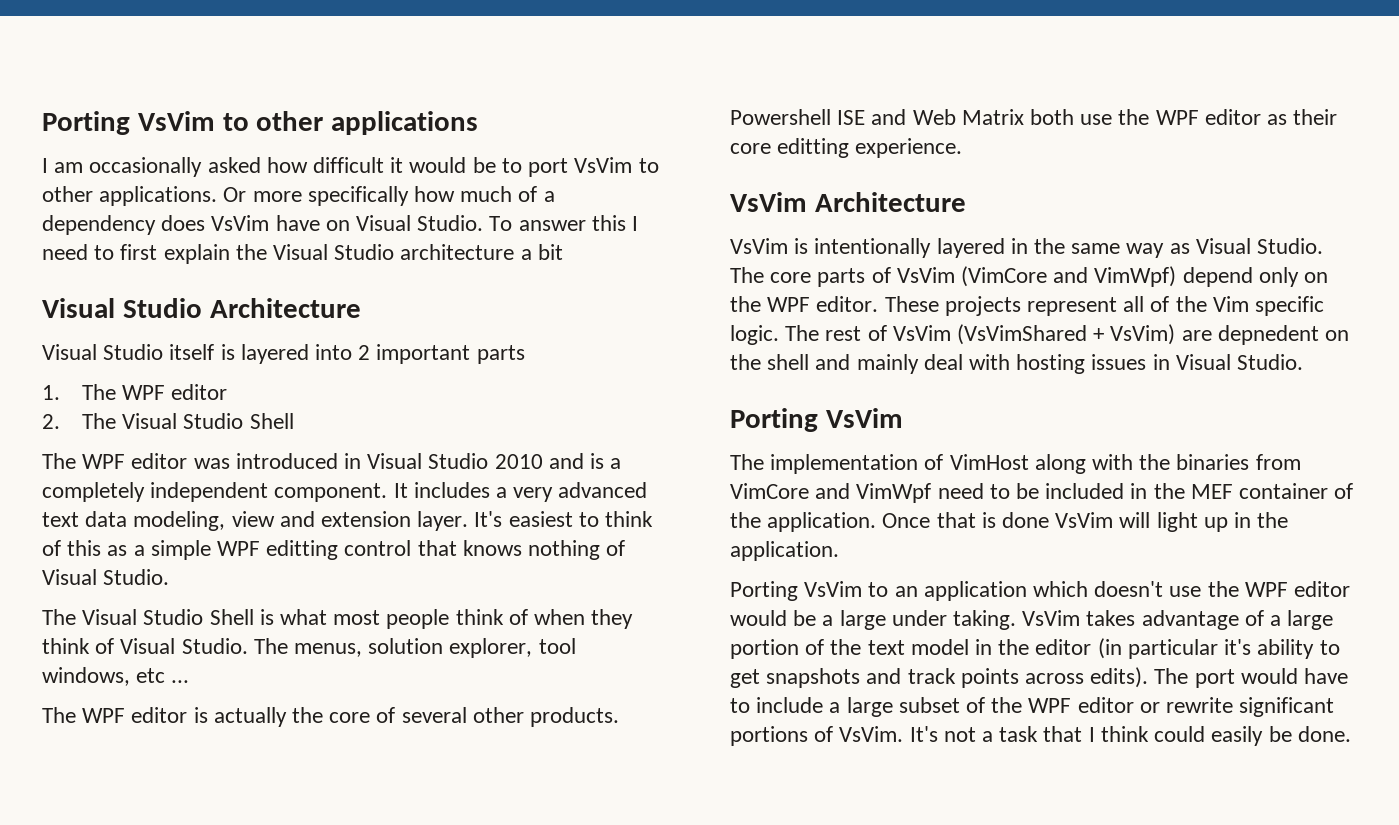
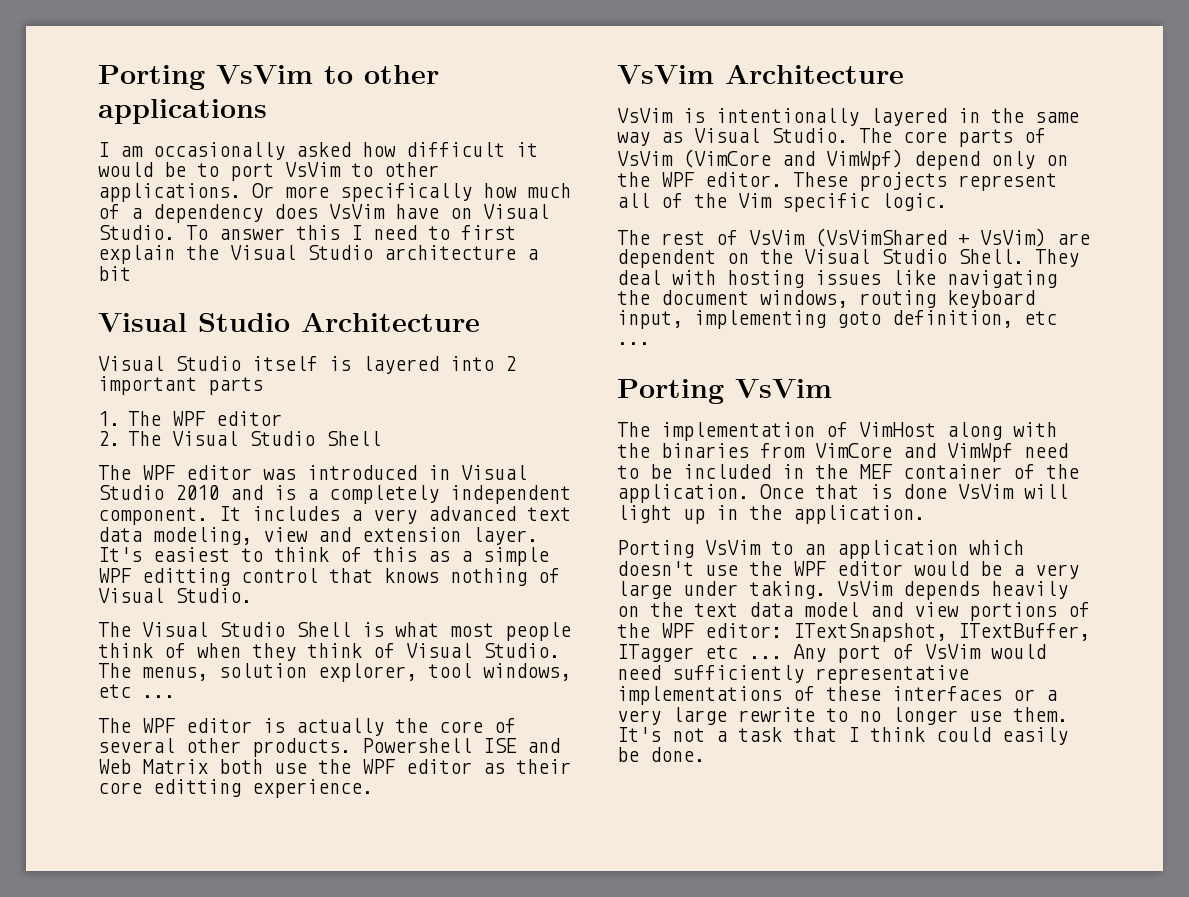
- These projects represent all of the Vim specific logic. The rest of VsVim (VsVimShared + VsVim) are depnedent on the shell and mainly deal with hosting issues in Visual Studio.
+ These projects represent all of the Vim specific logic.
+ The rest of VsVim (VsVimShared + VsVim) are dependent on the Visual Studio Shell. They deal with hosting issues like navigating the document windows, routing keyboard input, implementing goto definition, etc ...
- Porting VsVim to an application which doesn't use the WPF editor would be a large under taking.
+ Porting VsVim to an application which doesn't use the WPF editor would be a very large under taking.
- VsVim takes advantage of a large portion of the text model in the editor (in particular it's ability to get snapshots and track points across edits). The port would have to include a large subset of the WPF editor or rewrite significant portions of VsVim.
+ VsVim depends heavily on the text data model and view portions of the WPF editor: ITextSnapshot, ITextBuffer, ITagger etc ... Any port of VsVim would need sufficiently representative implementations of these interfaces or a very large rewrite to no longer use them.

